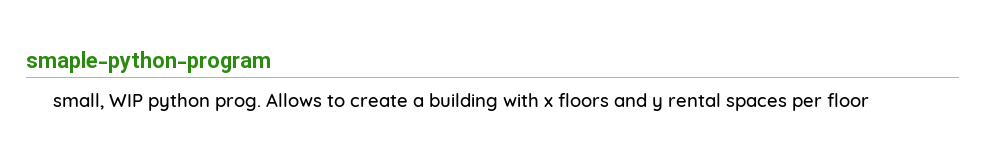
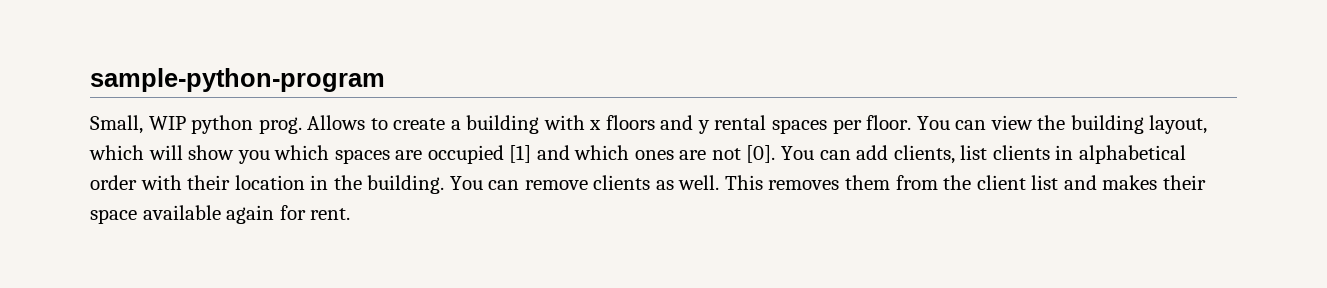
- smaple-python-program
- small, WIP python prog.
+ sample-python-program
+ Small, WIP python prog.
- Allows to create a building with x floors and y rental spaces per floor
+ Allows to create a building with x floors and y rental spaces per floor. You can view the building layout, which will show you which spaces are occupied [1] and which ones are not [0]. You can add clients, list clients in alphabetical order with their location in the building. You can remove clients as well. This removes them from the client list and makes their space available again for rent.

